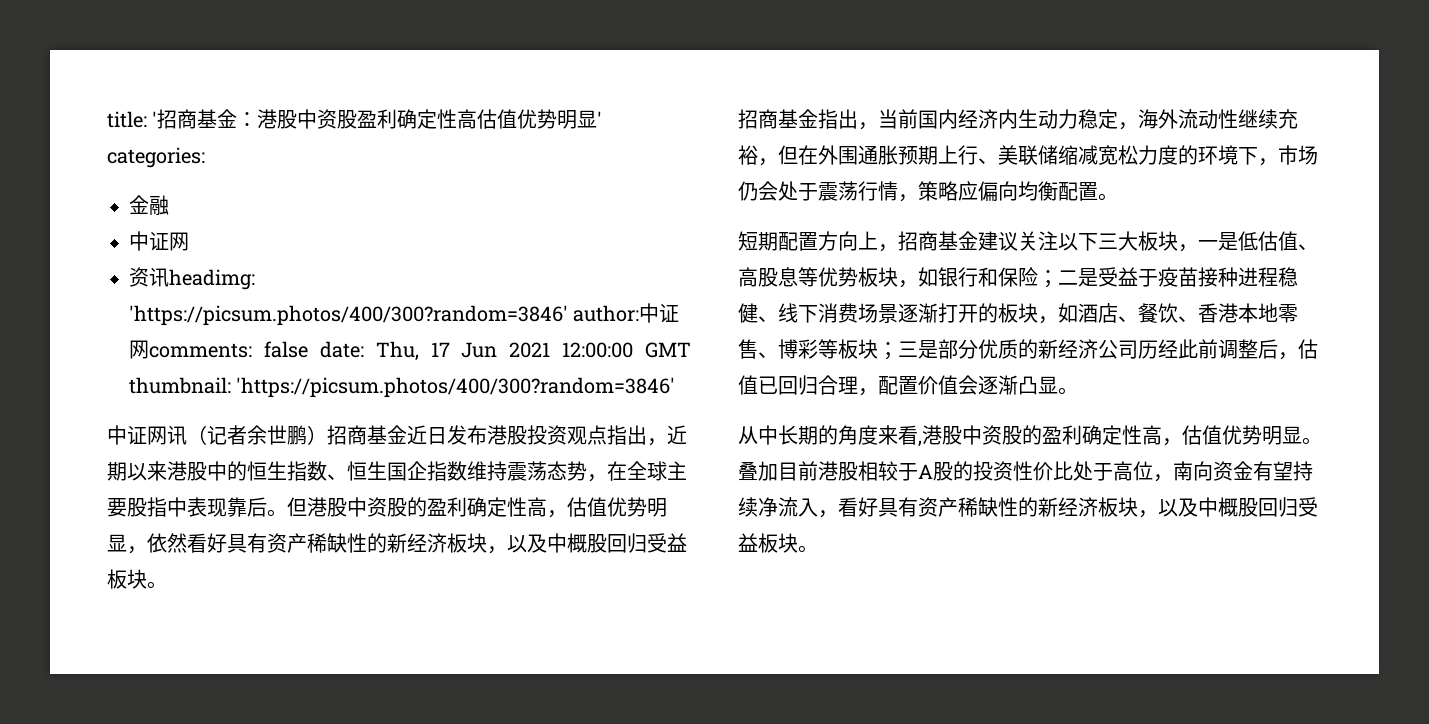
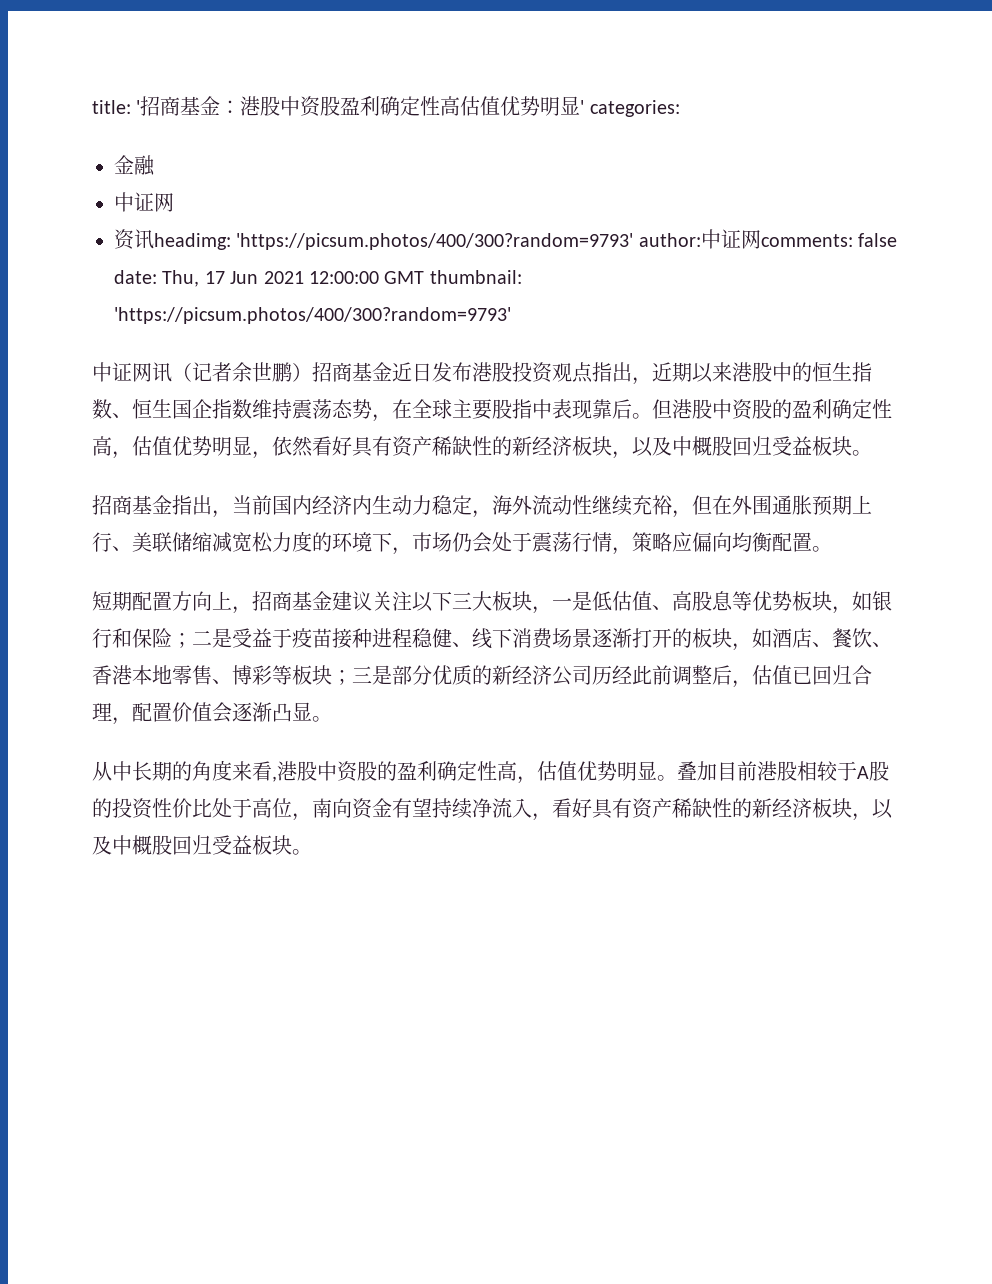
- 资讯headimg: 'https://picsum.photos/400/300?random=3846' author:中证网comments: false date: Thu, 17 Jun 2021 12:00:00 GMT thumbnail: 'https://picsum.photos/400/300?random=3846'
+ 资讯headimg: 'https://picsum.photos/400/300?random=9793' author:中证网comments: false date: Thu, 17 Jun 2021 12:00:00 GMT thumbnail: 'https://picsum.photos/400/300?random=9793'

